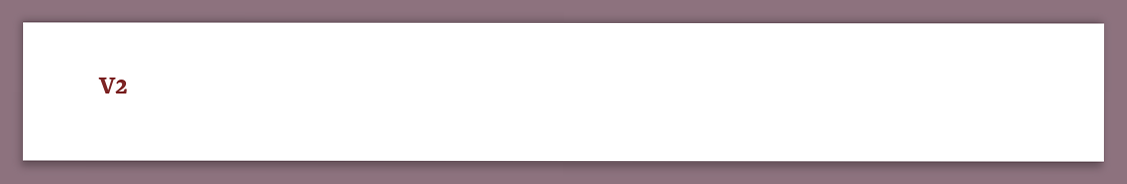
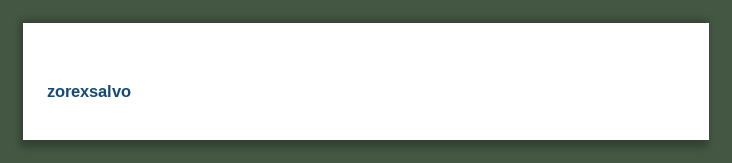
- V2
+ zorexsalvo

